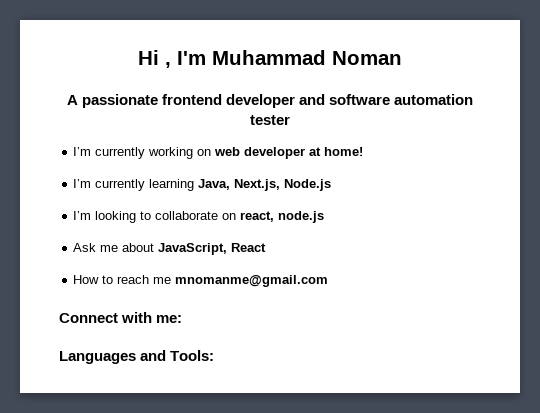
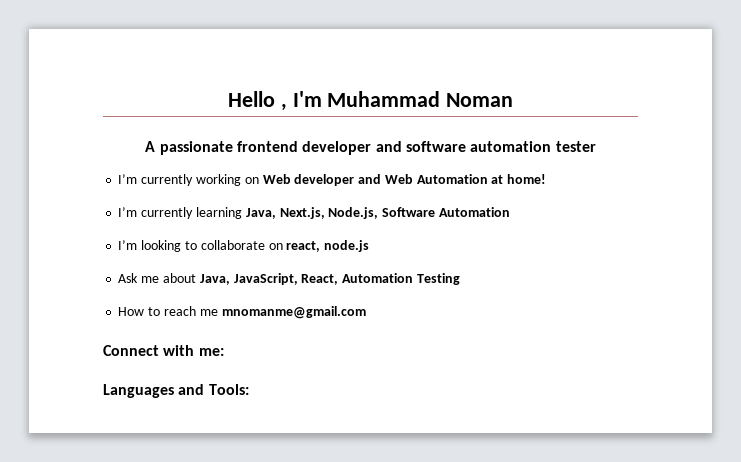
- Hi , I'm Muhammad Noman
+ Hello , I'm Muhammad Noman
- I’m currently working on web developer at home!
+ I’m currently working on Web developer and Web Automation at home!
- I’m currently learning Java, Next.js, Node.js
+ I’m currently learning Java, Next.js, Node.js, Software Automation
- Ask me about JavaScript, React
+ Ask me about Java, JavaScript, React, Automation Testing

